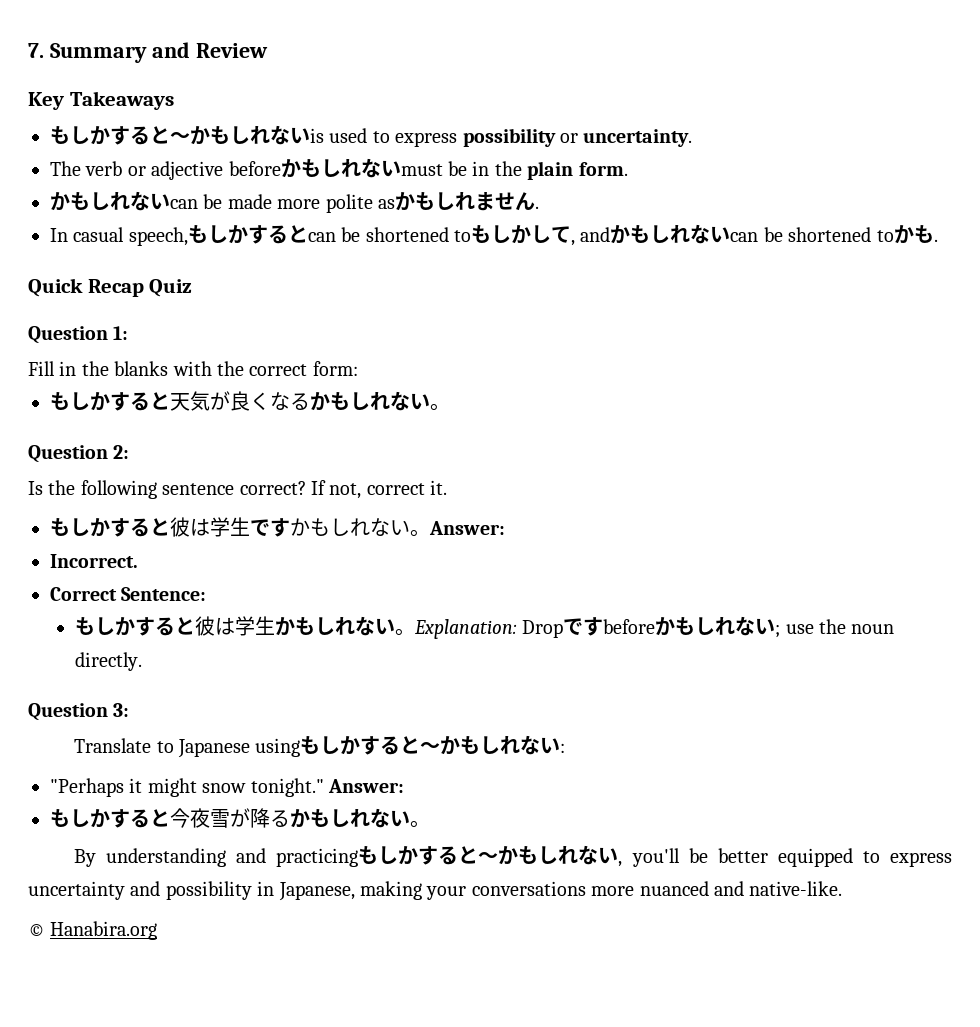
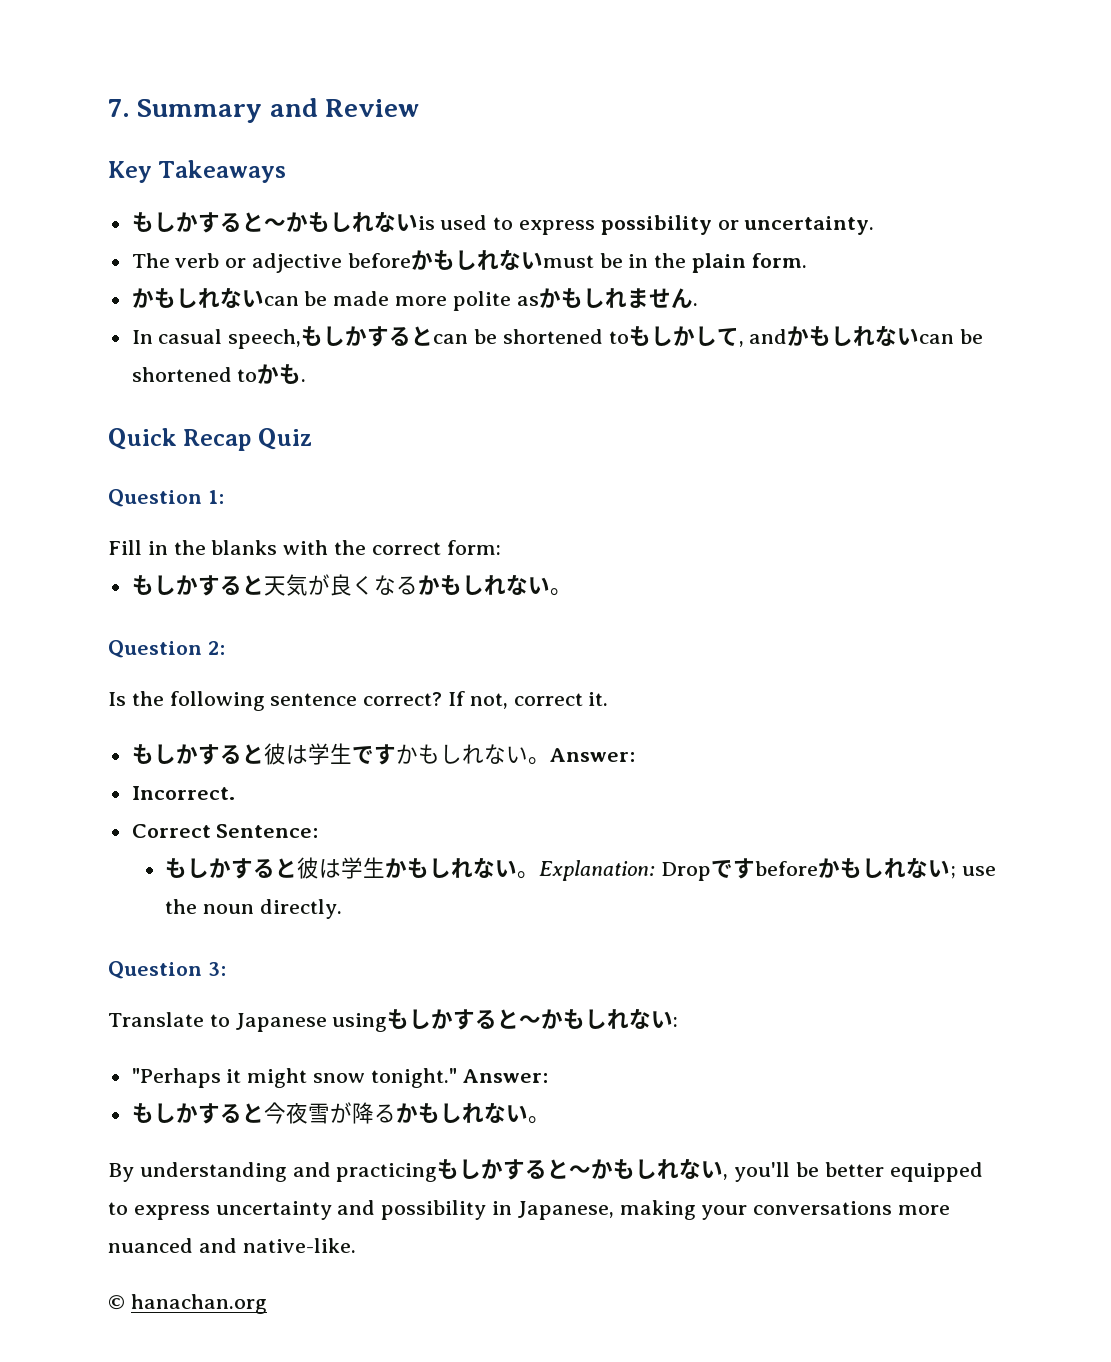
- © Hanabira.org
+ © hanachan.org

